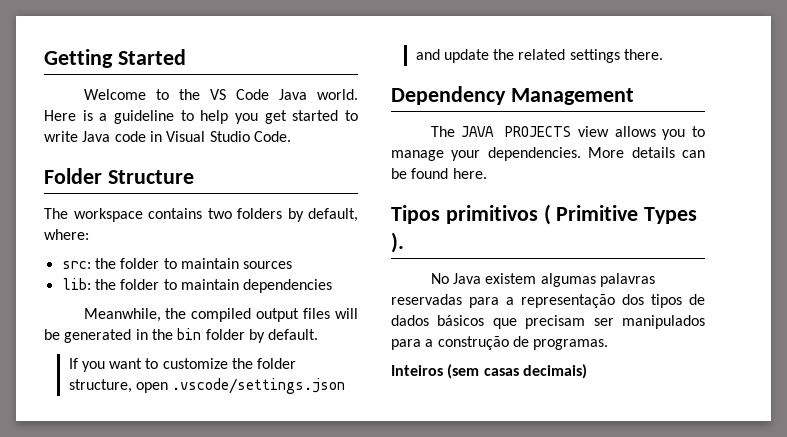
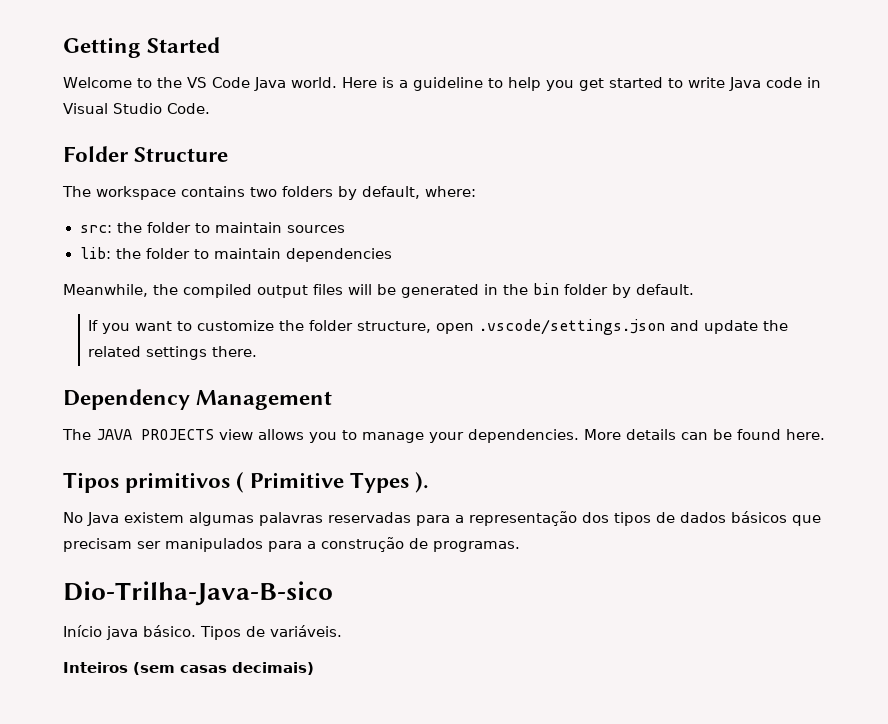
+ Dio-Trilha-Java-B-sico
+ Início java básico. Tipos de variáveis.

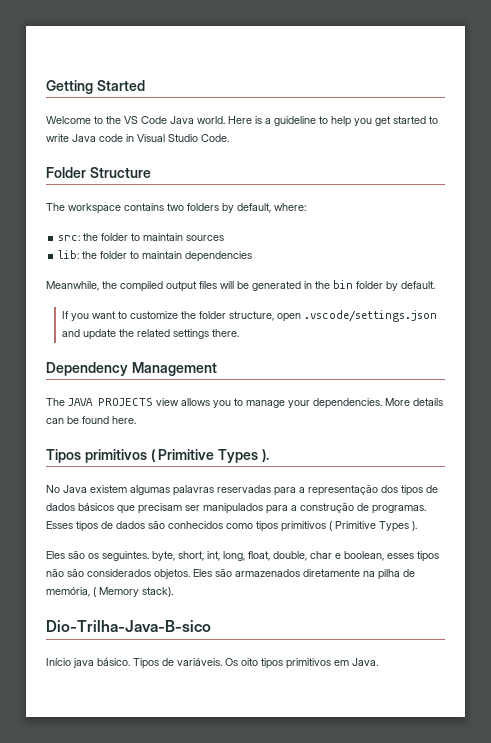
+ Esses tipos de dados são conhecidos como tipos primitivos ( Primitive Types ).
+ Eles são os seguintes. byte, short, int, long, float, double, char e boolean, esses tipos não são considerados objetos. Eles são armazenados diretamente na pilha de memória, ( Memory stack).
- Tipos de variáveis.
- Inteiros (sem casas decimais)
+ Tipos de variáveis. Os oito tipos primitivos em Java.

